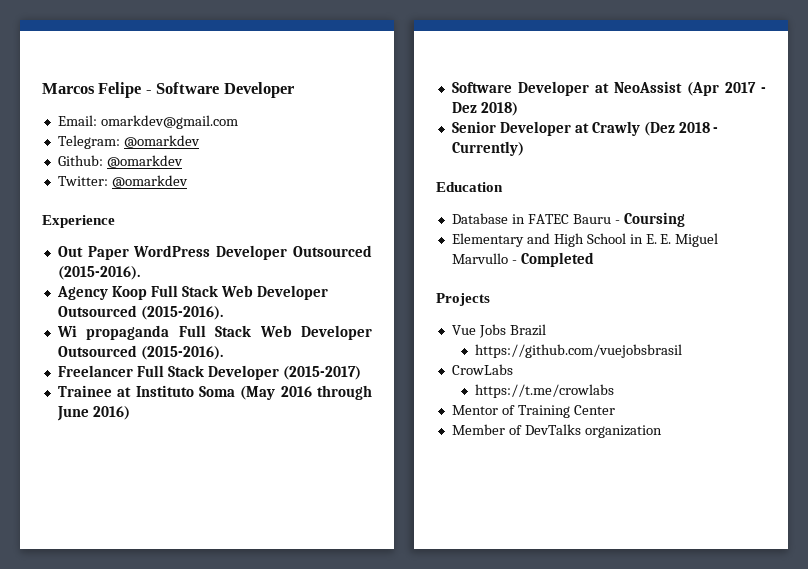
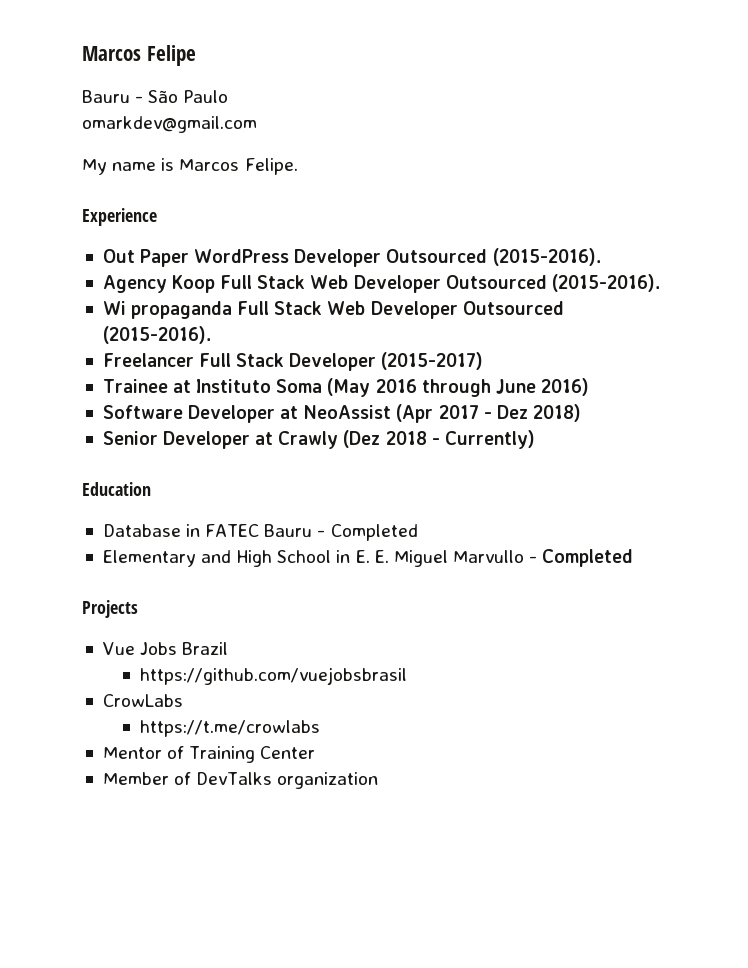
- Marcos Felipe - Software Developer
- Email: omarkdev@gmail.com
- Telegram: @omarkdev
- Github: @omarkdev
- Twitter: @omarkdev
+ Marcos Felipe
+ Bauru - São Paulo
+ omarkdev@gmail.com
+ My name is Marcos Felipe.
- Database in FATEC Bauru - Coursing
+ Database in FATEC Bauru - Completed

